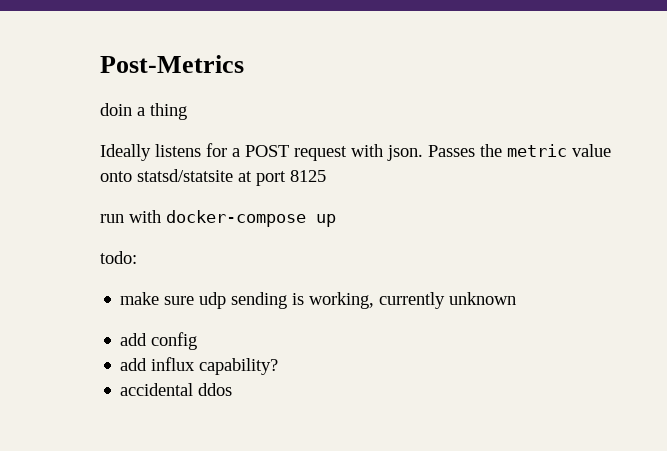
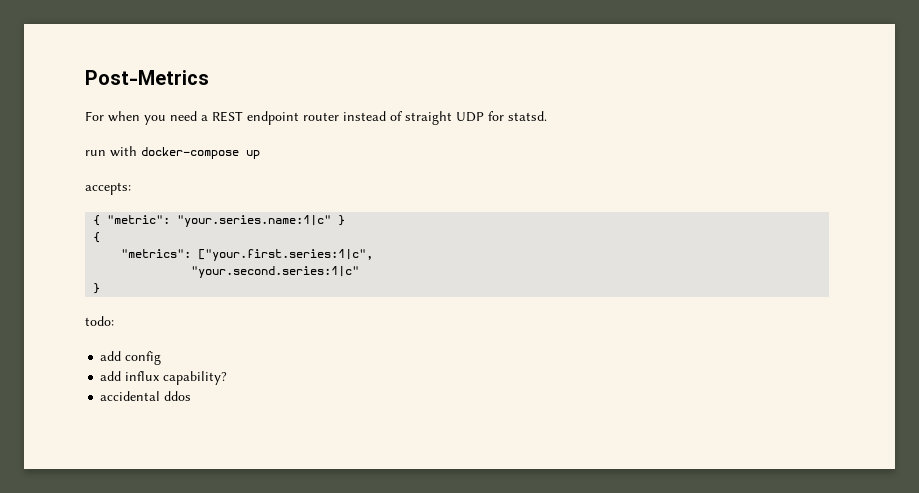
- doin a thing
- Ideally listens for a POST request with json. Passes the metric value onto statsd/statsite at port 8125
+ For when you need a REST endpoint router instead of straight UDP for statsd.
  run with docker-compose up
+ accepts:
+ { "metric": "your.series.name:1|c" }
+ {
+ "metrics": ["your.first.series:1|c",
+ "your.second.series:1|c"
+ }
  todo:
- make sure udp sending is working, currently unknown

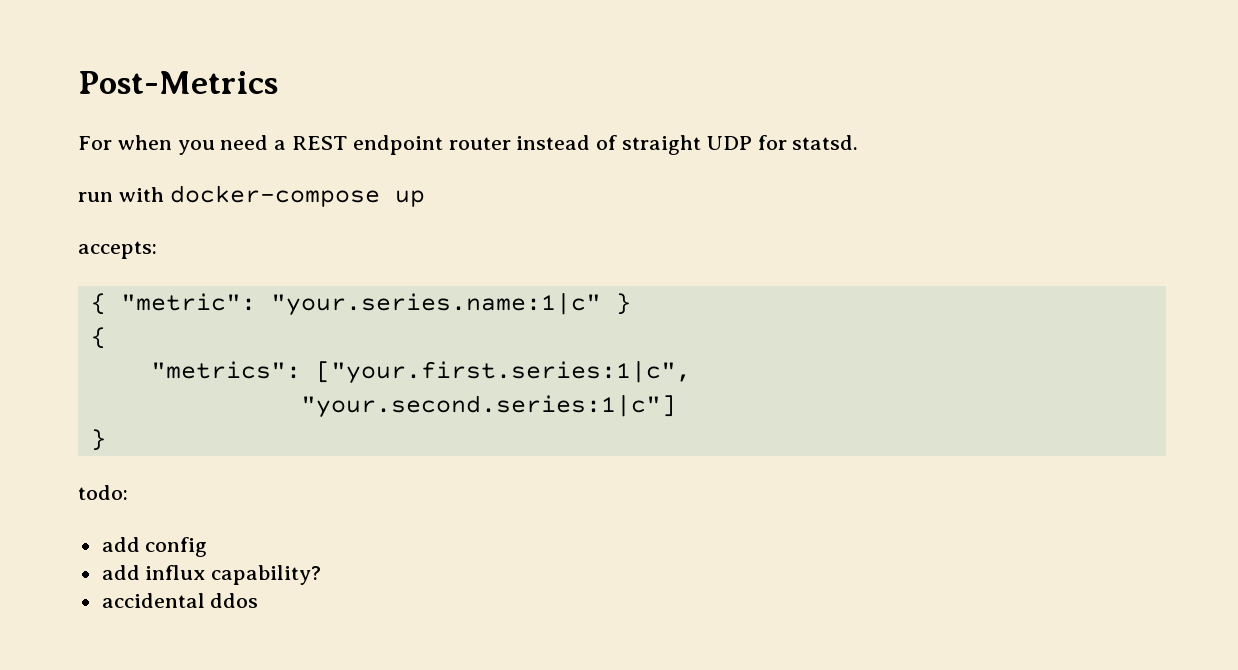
- "your.second.series:1|c"
+ "your.second.series:1|c"]

